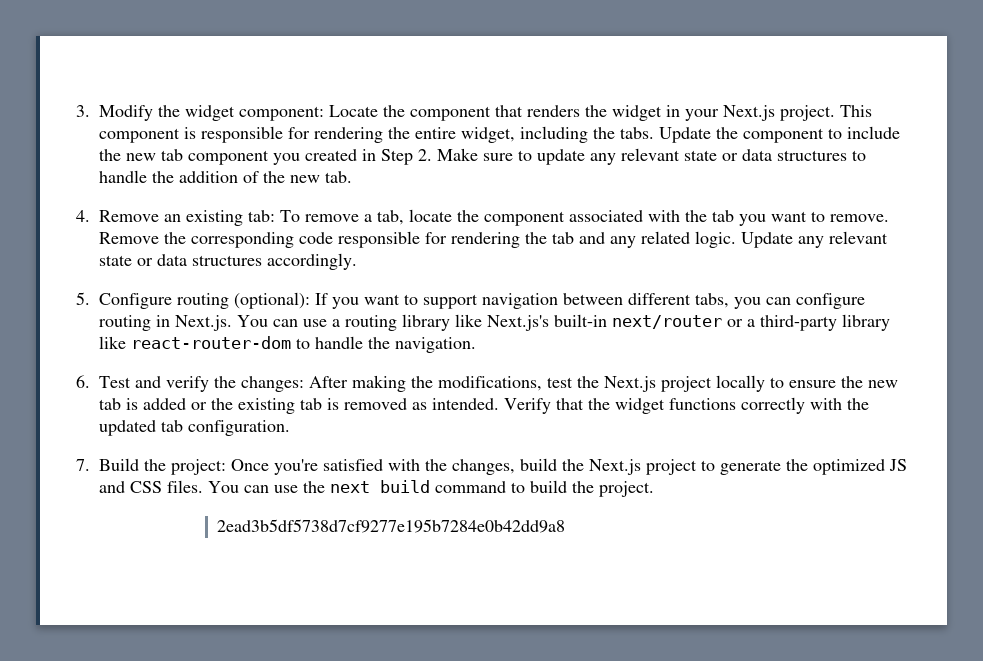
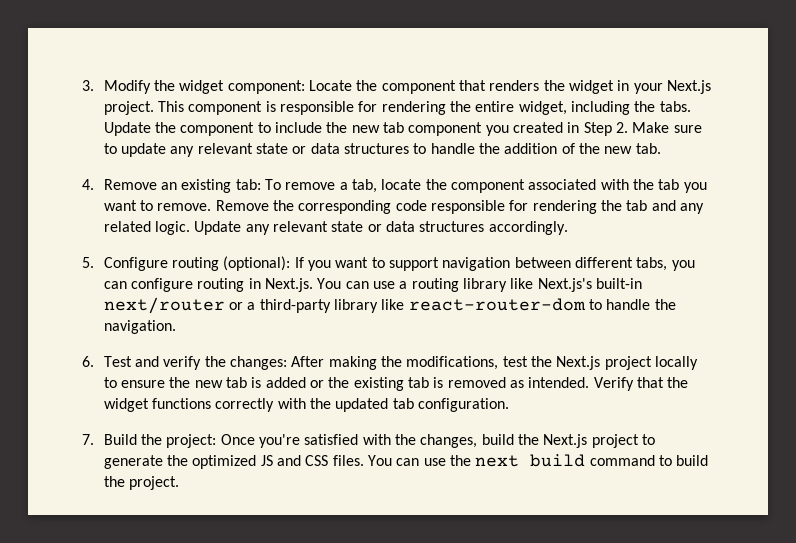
- 2ead3b5df5738d7cf9277e195b7284e0b42dd9a8

